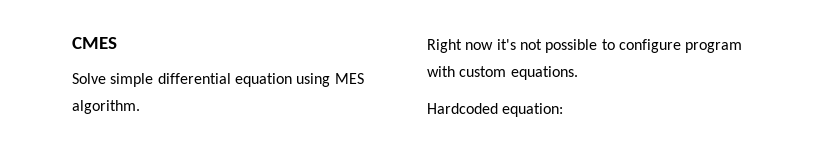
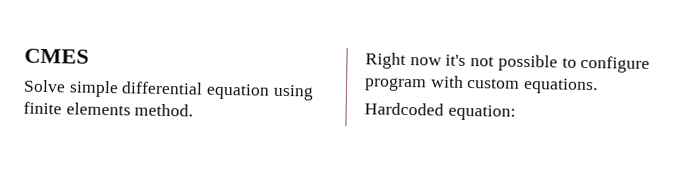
- Solve simple differential equation using MES algorithm.
+ Solve simple differential equation using finite elements method.

